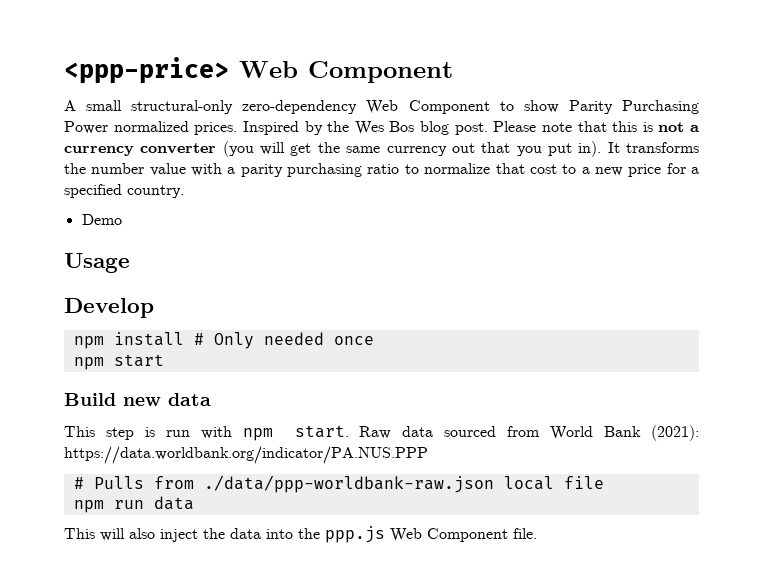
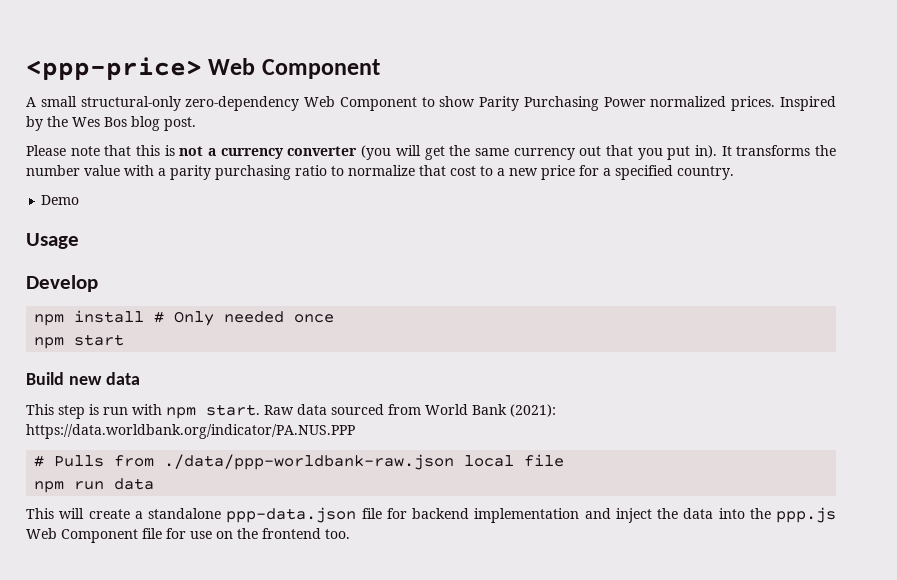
- Inspired by the Wes Bos blog post. Please note that this is not a currency converter (you will get the same currency out that you put in).
+ Inspired by the Wes Bos blog post.
+ Please note that this is not a currency converter (you will get the same currency out that you put in).
- This will also inject the data into the ppp.js Web Component file.
+ This will create a standalone ppp-data.json file for backend implementation and inject the data into the ppp.js Web Component file for use on the frontend too.

